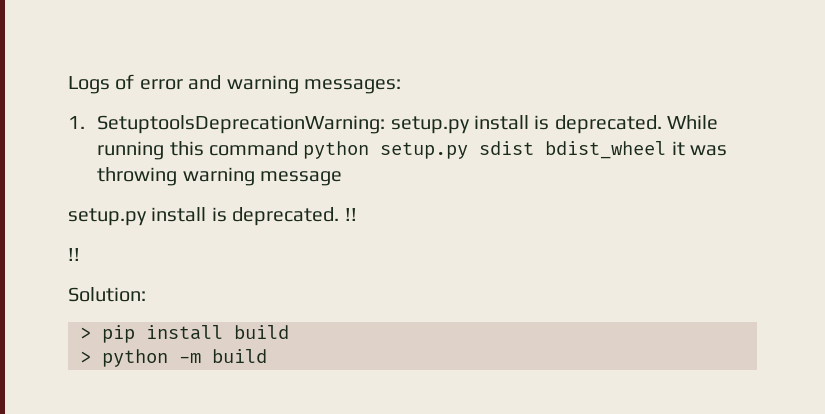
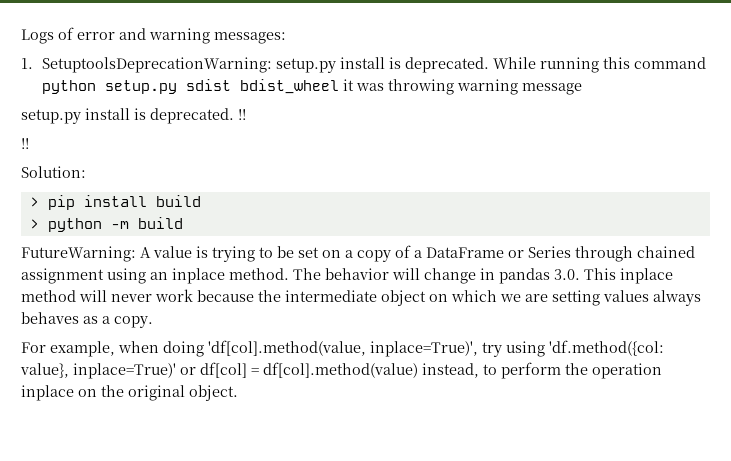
+ FutureWarning: A value is trying to be set on a copy of a DataFrame or Series through chained assignment using an inplace method. The behavior will change in pandas 3.0. This inplace method will never work because the intermediate object on which we are setting values always behaves as a copy.
+ For example, when doing 'df[col].method(value, inplace=True)', try using 'df.method({col: value}, inplace=True)' or df[col] = df[col].method(value) instead, to perform the operation inplace on the original object.

